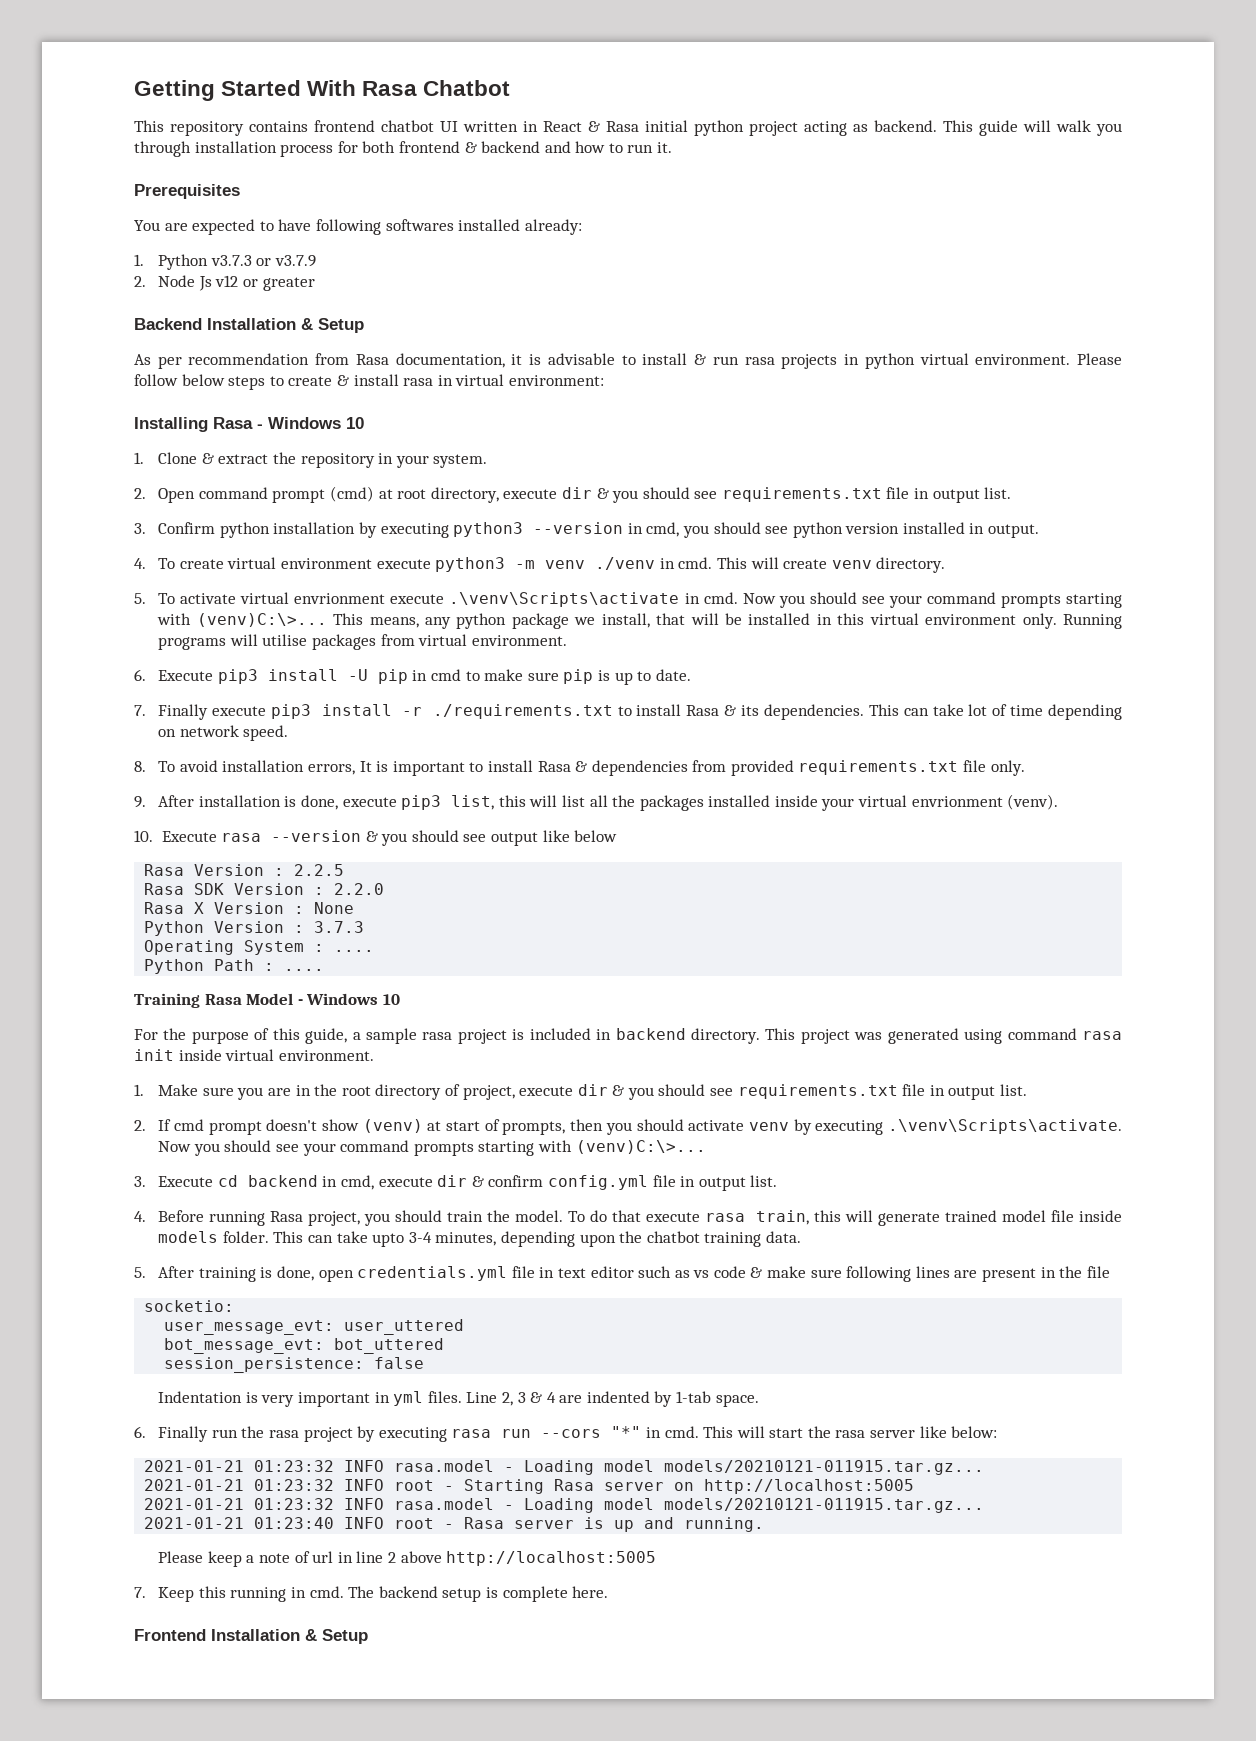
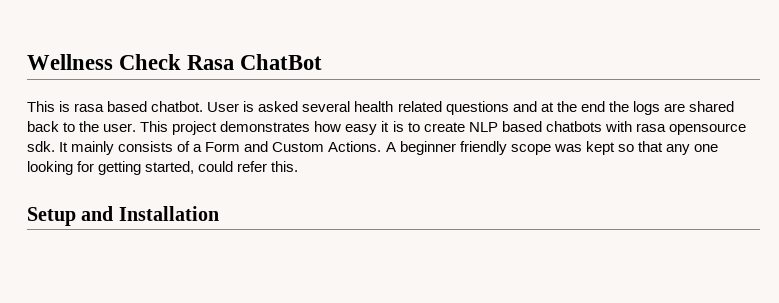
- Getting Started With Rasa Chatbot
- This repository contains frontend chatbot UI written in React & Rasa initial python project acting as backend. This guide will walk you through installation process for both frontend & backend and how to run it.
- Prerequisites
- You are expected to have following softwares installed already:
- 1. Python v3.7.3 or v3.7.9
- 2. Node Js v12 or greater
- Backend Installation & Setup
- As per recommendation from Rasa documentation, it is advisable to install & run rasa projects in python virtual environment. Please follow below steps to create & install rasa in virtual environment:
- Installing Rasa - Windows 10
- 1. Clone & extract the repository in your system.
- 2. Open command prompt (cmd) at root directory, execute dir & you should see requirements.txt file in output list.
- 3. Confirm python installation by executing python3 --version in cmd, you should see python version installed in output.
- 4. To create virtual environment execute python3 -m venv ./venv in cmd. This will create venv directory.
- 5. To activate virtual envrionment execute .\venv\Scripts\activate in cmd. Now you should see your command prompts starting with (venv)C:\>... This means, any python package we install, that will be installed in this virtual environment only. Running programs will utilise packages from virtual environment.
- 6. Execute pip3 install -U pip in cmd to make sure pip is up to date.
- 7. Finally execute pip3 install -r ./requirements.txt to install Rasa & its dependencies. This can take lot of time depending on network speed.
- 8. To avoid installation errors, It is important to install Rasa & dependencies from provided requirements.txt file only.
- 9. After installation is done, execute pip3 list, this will list all the packages installed inside your virtual envrionment (venv).
- 10. Execute rasa --version & you should see output like below
- Rasa Version : 2.2.5
- Rasa SDK Version : 2.2.0
- Rasa X Version : None
- Python Version : 3.7.3
- Operating System : ....
- Python Path : ....
- Training Rasa Model - Windows 10
- For the purpose of this guide, a sample rasa project is included in backend directory. This project was generated using command rasa init inside virtual environment.
- 1. Make sure you are in the root directory of project, execute dir & you should see requirements.txt file in output list.
- 2. If cmd prompt doesn't show (venv) at start of prompts, then you should activate venv by executing .\venv\Scripts\activate. Now you should see your command prompts starting with (venv)C:\>...
- 3. Execute cd backend in cmd, execute dir & confirm config.yml file in output list.
- 4. Before running Rasa project, you should train the model. To do that execute rasa train, this will generate trained model file inside models folder. This can take upto 3-4 minutes, depending upon the chatbot training data.
- 5. After training is done, open credentials.yml file in text editor such as vs code & make sure following lines are present in the file
- socketio:
- user_message_evt: user_uttered
- bot_message_evt: bot_uttered
- session_persistence: false
- Indentation is very important in yml files. Line 2, 3 & 4 are indented by 1-tab space.
- 6. Finally run the rasa project by executing rasa run --cors "*" in cmd. This will start the rasa server like below:
- 2021-01-21 01:23:32 INFO rasa.model - Loading model models/20210121-011915.tar.gz...
- 2021-01-21 01:23:32 INFO root - Starting Rasa server on http://localhost:5005
- 2021-01-21 01:23:32 INFO rasa.model - Loading model models/20210121-011915.tar.gz...
- 2021-01-21 01:23:40 INFO root - Rasa server is up and running.
- Please keep a note of url in line 2 above http://localhost:5005
- 7. Keep this running in cmd. The backend setup is complete here.
- Frontend Installation & Setup
+ Wellness Check Rasa ChatBot
+ This is rasa based chatbot. User is asked several health related questions and at the end the logs are shared back to the user. This project demonstrates how easy it is to create NLP based chatbots with rasa opensource sdk. It mainly consists of a Form and Custom Actions. A beginner friendly scope was kept so that any one looking for getting started, could refer this.
+ Setup and Installation

